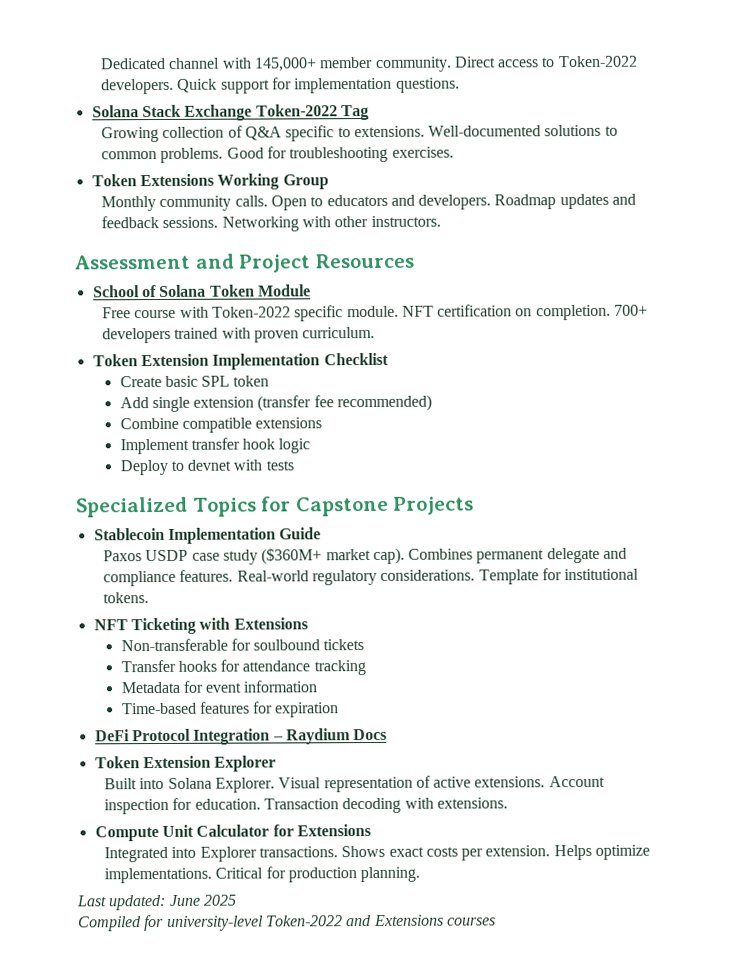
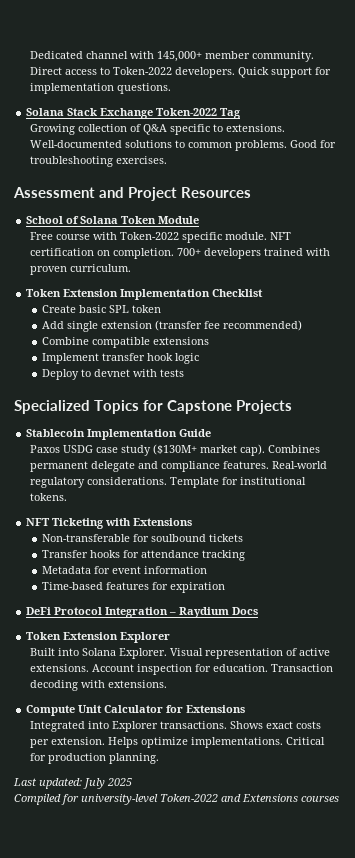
- Token Extensions Working Group
- Monthly community calls. Open to educators and developers. Roadmap updates and feedback sessions. Networking with other instructors.
- Paxos USDP case study ($360M+ market cap).
+ Paxos USDG case study ($130M+ market cap).
- Last updated: June 2025
+ Last updated: July 2025

